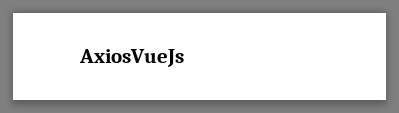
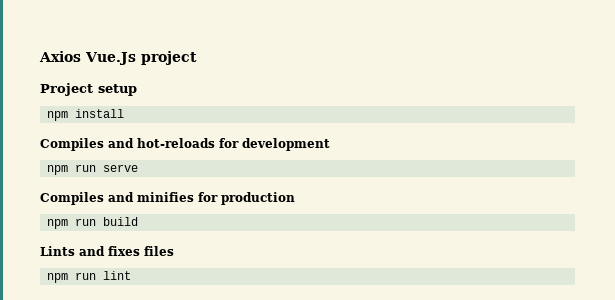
- AxiosVueJs
+ Axios Vue.Js project
+ Project setup
+ npm install
+ Compiles and hot-reloads for development
+ npm run serve
+ Compiles and minifies for production
+ npm run build
+ Lints and fixes files
+ npm run lint

